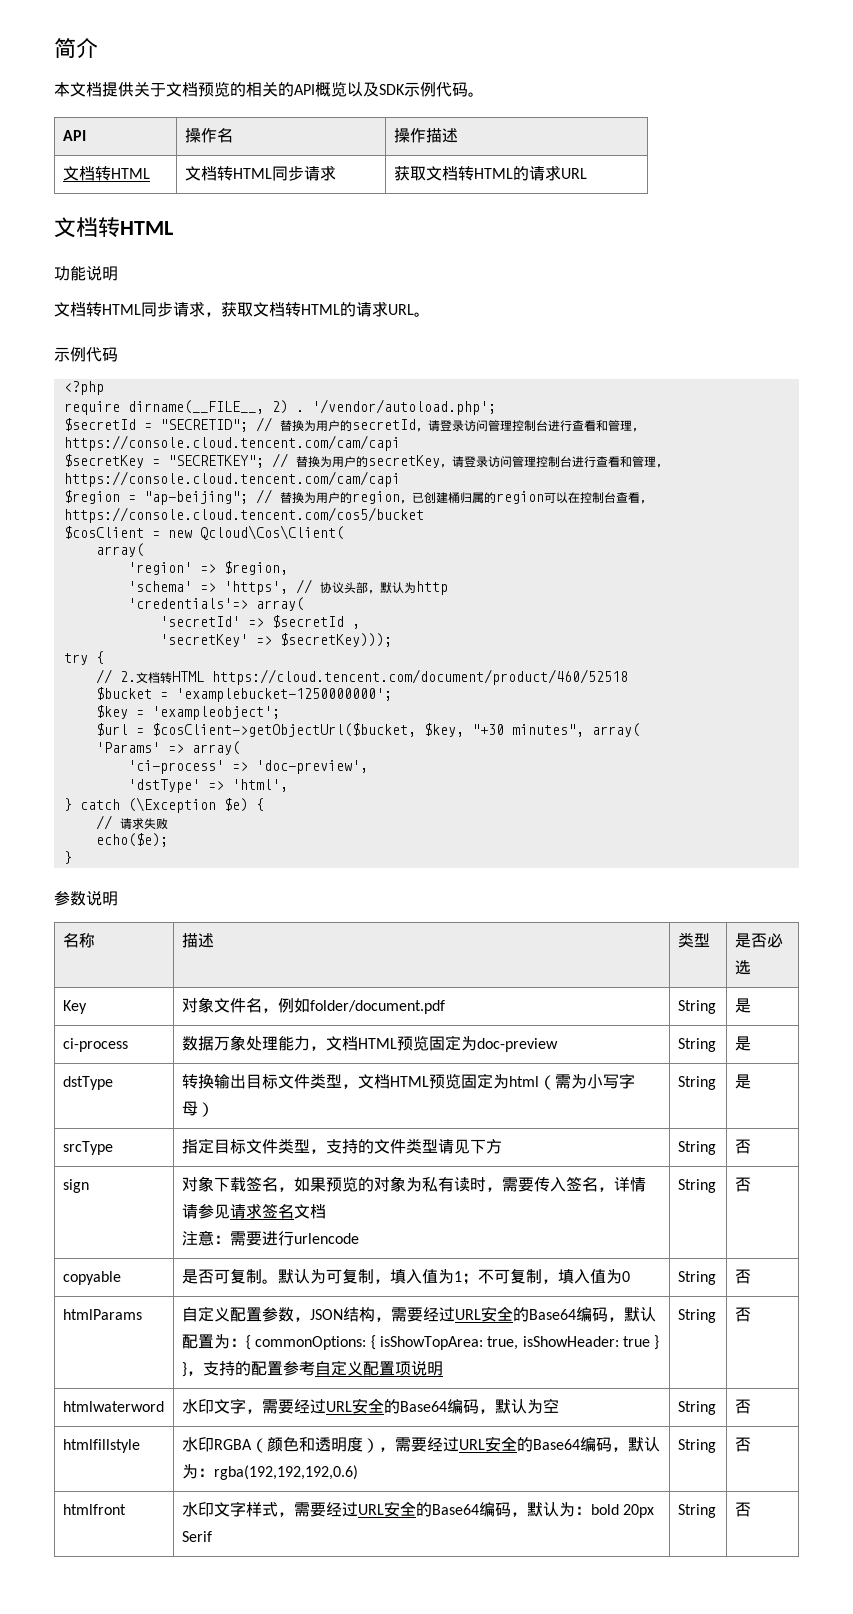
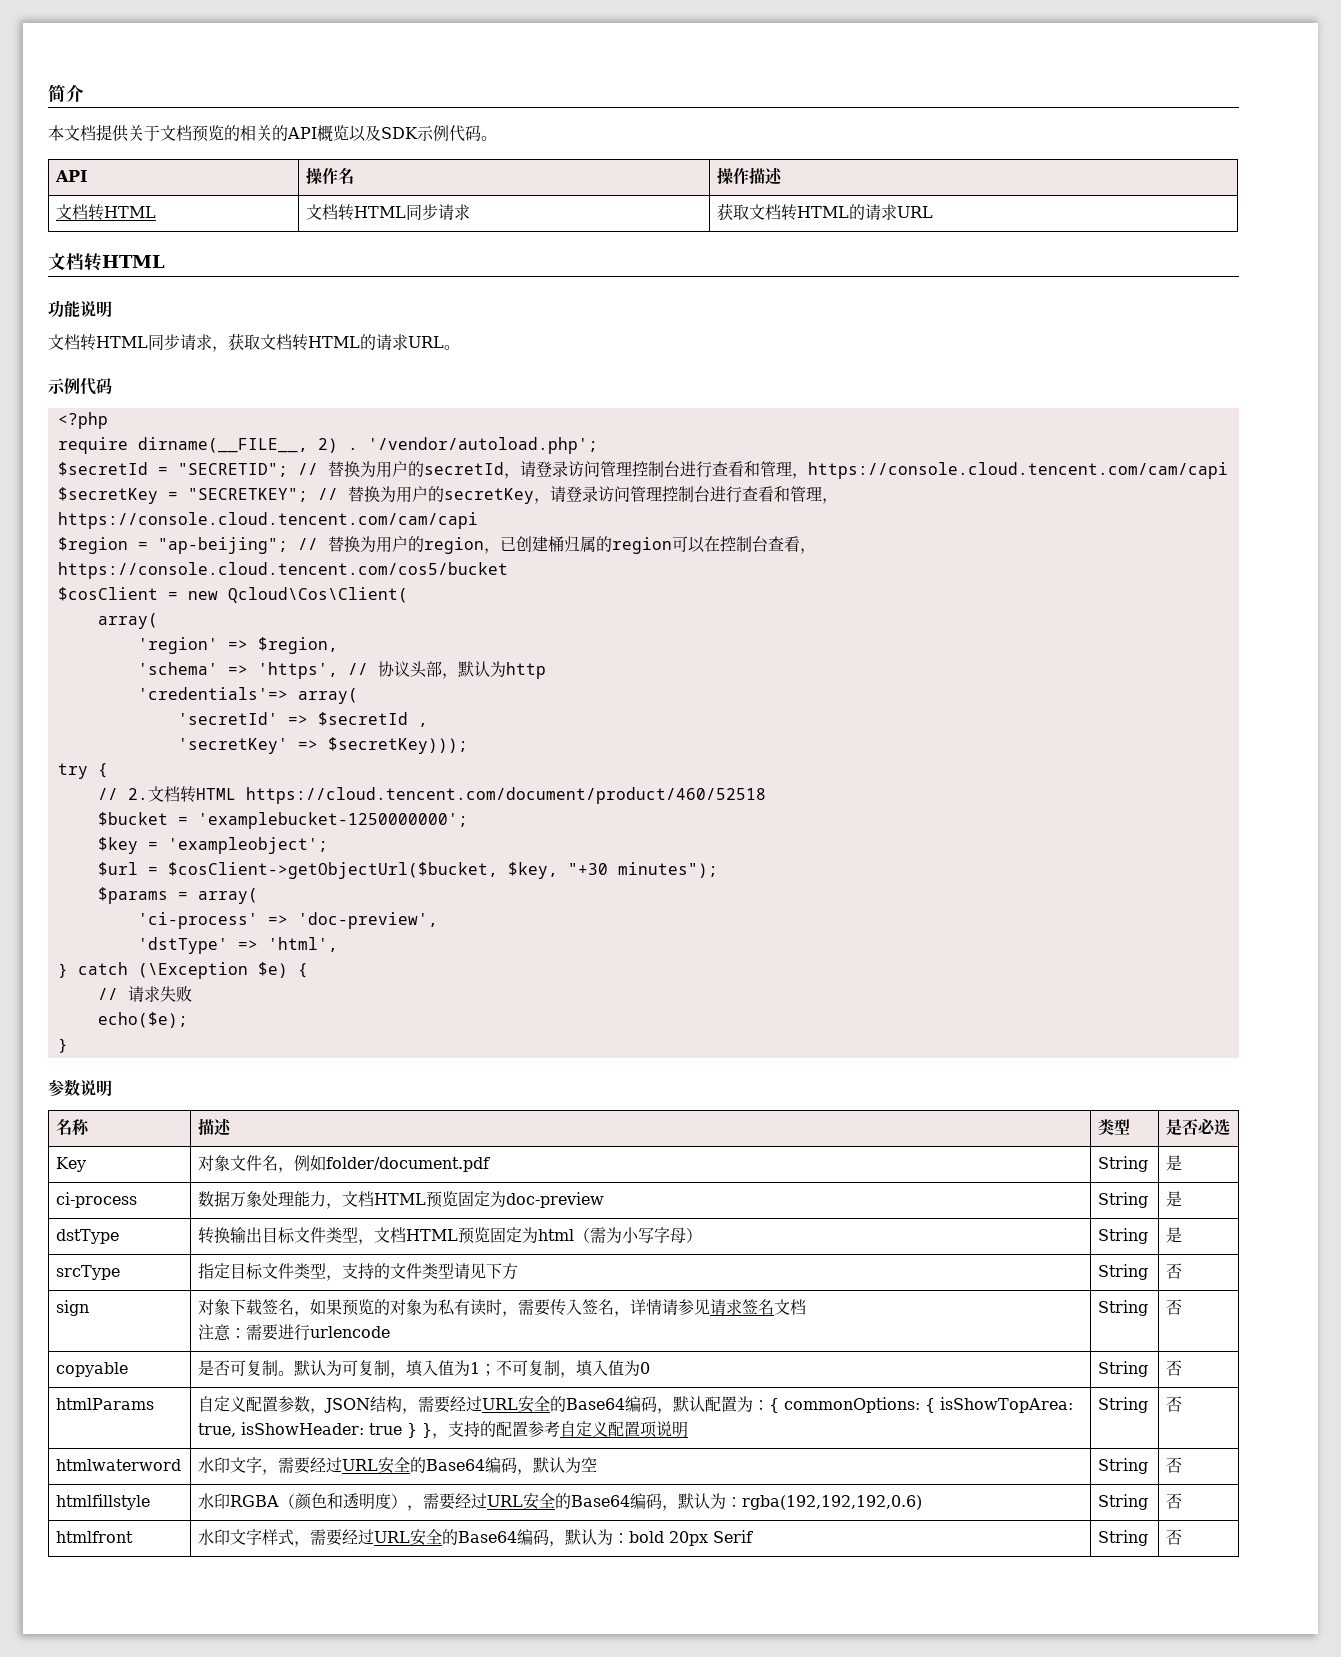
- $url = $cosClient->getObjectUrl($bucket, $key, "+30 minutes", array(
- 'Params' => array(
+ $url = $cosClient->getObjectUrl($bucket, $key, "+30 minutes");
+ $params = array(

